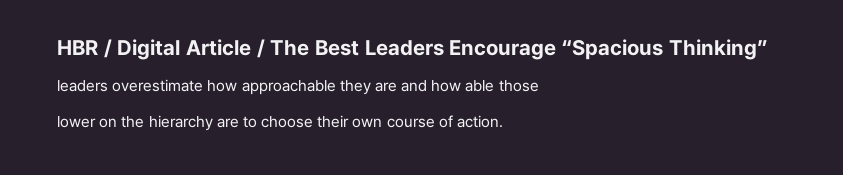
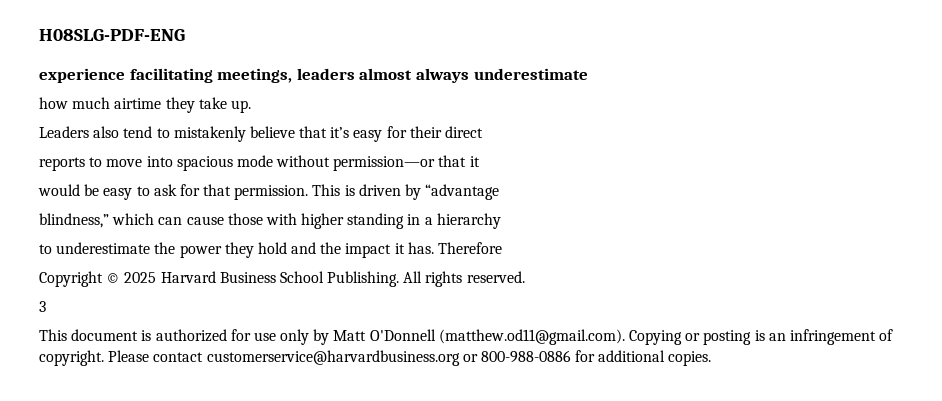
- HBR / Digital Article / The Best Leaders Encourage “Spacious Thinking”
- leaders overestimate how approachable they are and how able those
- lower on the hierarchy are to choose their own course of action.
+ H08SLG-PDF-ENG
+ experience facilitating meetings, leaders almost always underestimate
+ how much airtime they take up.
+ Leaders also tend to mistakenly believe that it’s easy for their direct
+ reports to move into spacious mode without permission—or that it
+ would be easy to ask for that permission. This is driven by “advantage
+ blindness,” which can cause those with higher standing in a hierarchy
+ to underestimate the power they hold and the impact it has. Therefore
+ Copyright © 2025 Harvard Business School Publishing. All rights reserved.
+ 3
+ This document is authorized for use only by Matt O'Donnell (matthew.od11@gmail.com). Copying or posting is an infringement of copyright. Please contact customerservice@harvardbusiness.org or 800-988-0886 for additional copies.

